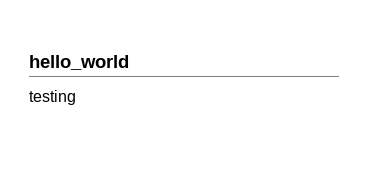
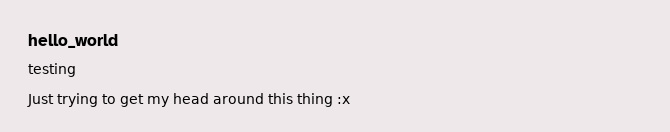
+ Just trying to get my head around this thing :x

